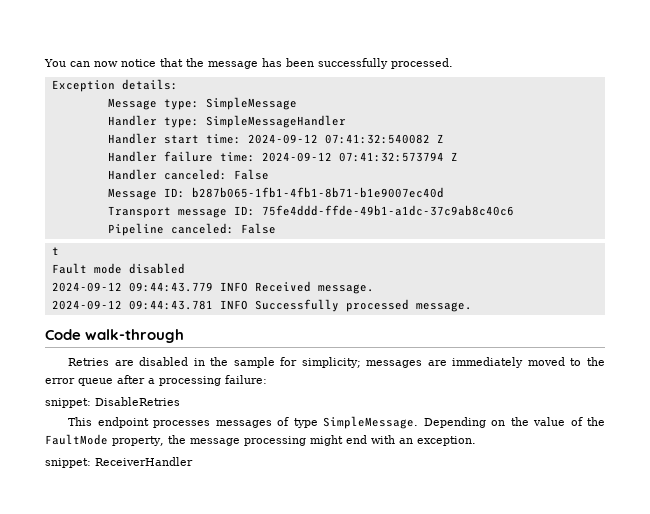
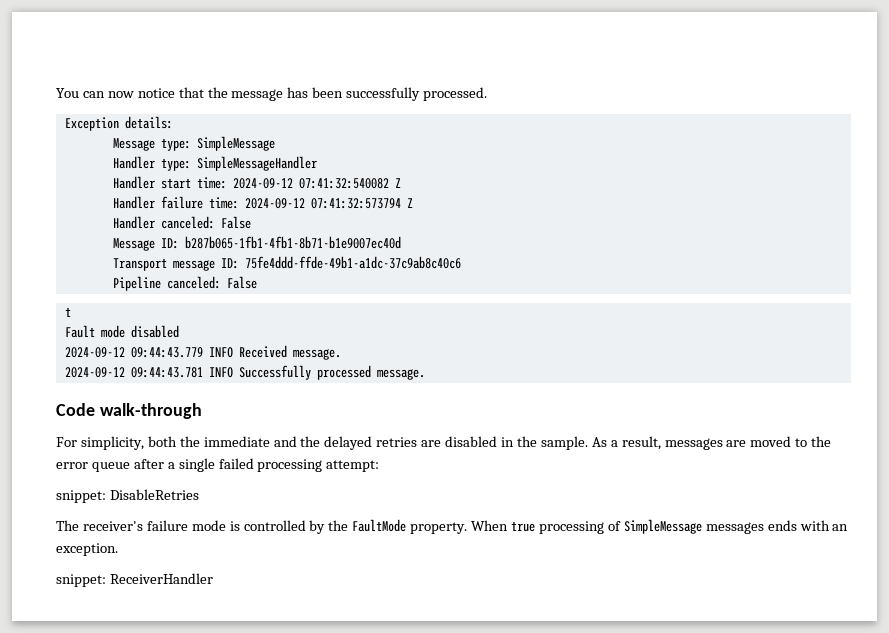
- Retries are disabled in the sample for simplicity; messages are immediately moved to the error queue after a processing failure:
+ For simplicity, both the immediate and the delayed retries are disabled in the sample. As a result, messages are moved to the error queue after a single failed processing attempt:
  snippet: DisableRetries
- This endpoint processes messages of type SimpleMessage. Depending on the value of the FaultMode property, the message processing might end with an exception.
+ The receiver's failure mode is controlled by the FaultMode property. When true processing of SimpleMessage messages ends with an exception.

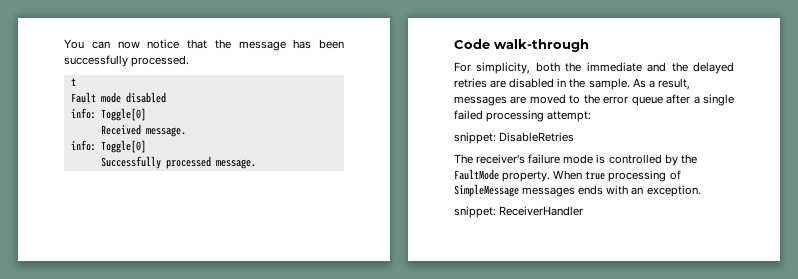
- Exception details:
- Message type: SimpleMessage
- Handler type: SimpleMessageHandler
- Handler start time: 2024-09-12 07:41:32:540082 Z
- Handler failure time: 2024-09-12 07:41:32:573794 Z
- Handler canceled: False
- Message ID: b287b065-1fb1-4fb1-8b71-b1e9007ec40d
- Transport message ID: 75fe4ddd-ffde-49b1-a1dc-37c9ab8c40c6
- Pipeline canceled: False
  Fault mode disabled
- 2024-09-12 09:44:43.779 INFO Received message.
- 2024-09-12 09:44:43.781 INFO Successfully processed message.
+ info: Toggle[0]
+ Received message.
+ info: Toggle[0]
+ Successfully processed message.

